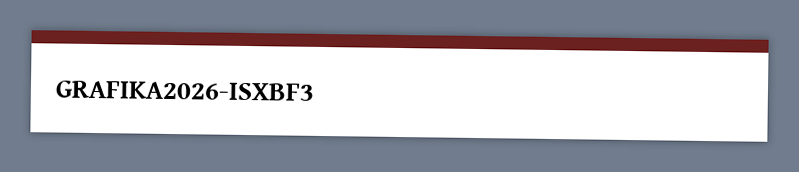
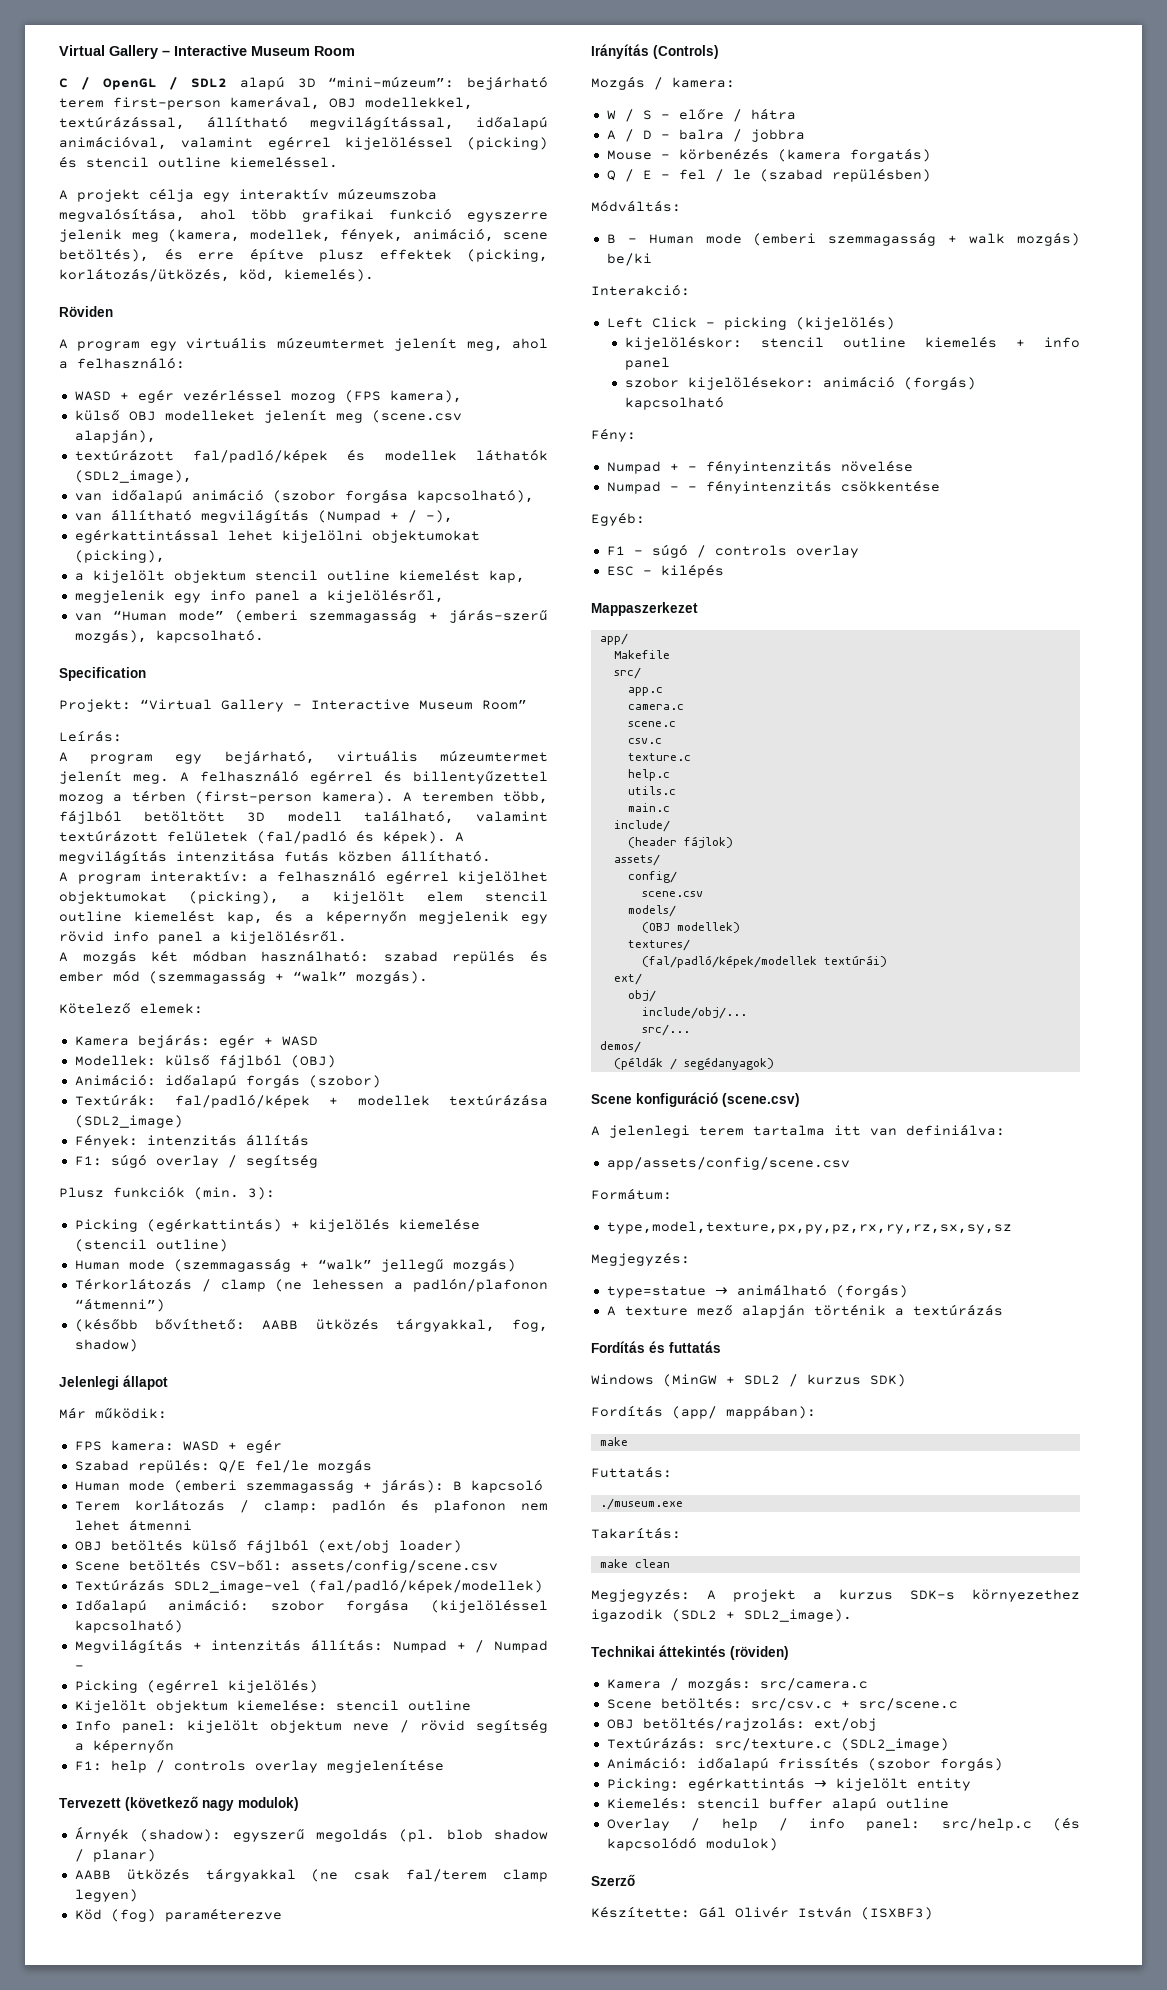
- GRAFIKA2026-ISXBF3
+ Virtual Gallery – Interactive Museum Room
+ C / OpenGL / SDL2 alapú 3D “mini-múzeum”: bejárható terem first-person kamerával, OBJ modellekkel, textúrázással, állítható megvilágítással, időalapú animációval, valamint egérrel kijelöléssel (picking) és stencil outline kiemeléssel.
+ A projekt célja egy interaktív múzeumszoba megvalósítása, ahol több grafikai funkció egyszerre jelenik meg (kamera, modellek, fények, animáció, scene betöltés), és erre építve plusz effektek (picking, korlátozás/ütközés, köd, kiemelés).
+ Röviden
+ A program egy virtuális múzeumtermet jelenít meg, ahol a felhasználó:
+ WASD + egér vezérléssel mozog (FPS kamera),
+ külső OBJ modelleket jelenít meg (scene.csv alapján),
+ textúrázott fal/padló/képek és modellek láthatók (SDL2_image),
+ van időalapú animáció (szobor forgása kapcsolható),
+ van állítható megvilágítás (Numpad + / -),
+ egérkattintással lehet kijelölni objektumokat (picking),
+ a kijelölt objektum stencil outline kiemelést kap,
+ megjelenik egy info panel a kijelölésről,
+ van “Human mode” (emberi szemmagasság + járás-szerű mozgás), kapcsolható.
+ Specification
+ Projekt: “Virtual Gallery – Interactive Museum Room”
+ Leírás:
+ A program egy bejárható, virtuális múzeumtermet jelenít meg. A felhasználó egérrel és billentyűzettel mozog a térben (first-person kamera). A teremben több, fájlból betöltött 3D modell található, valamint textúrázott felületek (fal/padló és képek). A megvilágítás intenzitása futás közben állítható.
+ A program interaktív: a felhasználó egérrel kijelölhet objektumokat (picking), a kijelölt elem stencil outline kiemelést kap, és a képernyőn megjelenik egy rövid info panel a kijelölésről.
+ A mozgás két módban használható: szabad repülés és ember mód (szemmagasság + “walk” mozgás).
+ Kötelező elemek:
+ Kamera bejárás: egér + WASD
+ Modellek: külső fájlból (OBJ)
+ Animáció: időalapú forgás (szobor)
+ Textúrák: fal/padló/képek + modellek textúrázása (SDL2_image)
+ Fények: intenzitás állítás
+ F1: súgó overlay / segítség
+ Plusz funkciók (min. 3):
+ Picking (egérkattintás) + kijelölés kiemelése (stencil outline)
+ Human mode (szemmagasság + “walk” jellegű mozgás)
+ Térkorlátozás / clamp (ne lehessen a padlón/plafonon “átmenni”)
+ (később bővíthető: AABB ütközés tárgyakkal, fog, shadow)
+ Jelenlegi állapot
+ Már működik:
+ FPS kamera: WASD + egér
+ Szabad repülés: Q/E fel/le mozgás
+ Human mode (emberi szemmagasság + járás): B kapcsoló
+ Terem korlátozás / clamp: padlón és plafonon nem lehet átmenni
+ OBJ betöltés külső fájlból (ext/obj loader)
+ Scene betöltés CSV-ből: assets/config/scene.csv
+ Textúrázás SDL2_image-vel (fal/padló/képek/modellek)
+ Időalapú animáció: szobor forgása (kijelöléssel kapcsolható)
+ Megvilágítás + intenzitás állítás: Numpad + / Numpad -
+ Picking (egérrel kijelölés)
+ Kijelölt objektum kiemelése: stencil outline
+ Info panel: kijelölt objektum neve / rövid segítség a képernyőn
+ F1: help / controls overlay megjelenítése
+ Tervezett (következő nagy modulok)
+ Árnyék (shadow): egyszerű megoldás (pl. blob shadow / planar)
+ AABB ütközés tárgyakkal (ne csak fal/terem clamp legyen)
+ Köd (fog) paraméterezve
+ Irányítás (Controls)
+ Mozgás / kamera:
+ W / S – előre / hátra
+ A / D – balra / jobbra
+ Mouse – körbenézés (kamera forgatás)
+ Q / E – fel / le (szabad repülésben)
+ Módváltás:
+ B – Human mode (emberi szemmagasság + walk mozgás) be/ki
+ Interakció:
+ Left Click – picking (kijelölés)
+ kijelöléskor: stencil outline kiemelés + info panel
+ szobor kijelölésekor: animáció (forgás) kapcsolható
+ Fény:
+ Numpad + – fényintenzitás növelése
+ Numpad - – fényintenzitás csökkentése
+ Egyéb:
+ F1 – súgó / controls overlay
+ ESC – kilépés
+ Mappaszerkezet
+ app/
+ Makefile
+ src/
+ app.c
+ camera.c
+ scene.c
+ csv.c
+ texture.c
+ help.c
+ utils.c
+ main.c
+ include/
+ (header fájlok)
+ assets/
+ config/
+ scene.csv
+ models/
+ (OBJ modellek)
+ textures/
+ (fal/padló/képek/modellek textúrái)
+ ext/
+ obj/
+ include/obj/...
+ src/...
+ demos/
+ (példák / segédanyagok)
+ Scene konfiguráció (scene.csv)
+ A jelenlegi terem tartalma itt van definiálva:
+ app/assets/config/scene.csv
+ Formátum:
+ type,model,texture,px,py,pz,rx,ry,rz,sx,sy,sz
+ Megjegyzés:
+ type=statue → animálható (forgás)
+ A texture mező alapján történik a textúrázás
+ Fordítás és futtatás
+ Windows (MinGW + SDL2 / kurzus SDK)
+ Fordítás (app/ mappában):
+ make
+ Futtatás:
+ ./museum.exe
+ Takarítás:
+ make clean
+ Megjegyzés: A projekt a kurzus SDK-s környezethez igazodik (SDL2 + SDL2_image).
+ Technikai áttekintés (röviden)
+ Kamera / mozgás: src/camera.c
+ Scene betöltés: src/csv.c + src/scene.c
+ OBJ betöltés/rajzolás: ext/obj
+ Textúrázás: src/texture.c (SDL2_image)
+ Animáció: időalapú frissítés (szobor forgás)
+ Picking: egérkattintás → kijelölt entity
+ Kiemelés: stencil buffer alapú outline
+ Overlay / help / info panel: src/help.c (és kapcsolódó modulok)
+ Szerző
+ Készítette: Gál Olivér István (ISXBF3)

